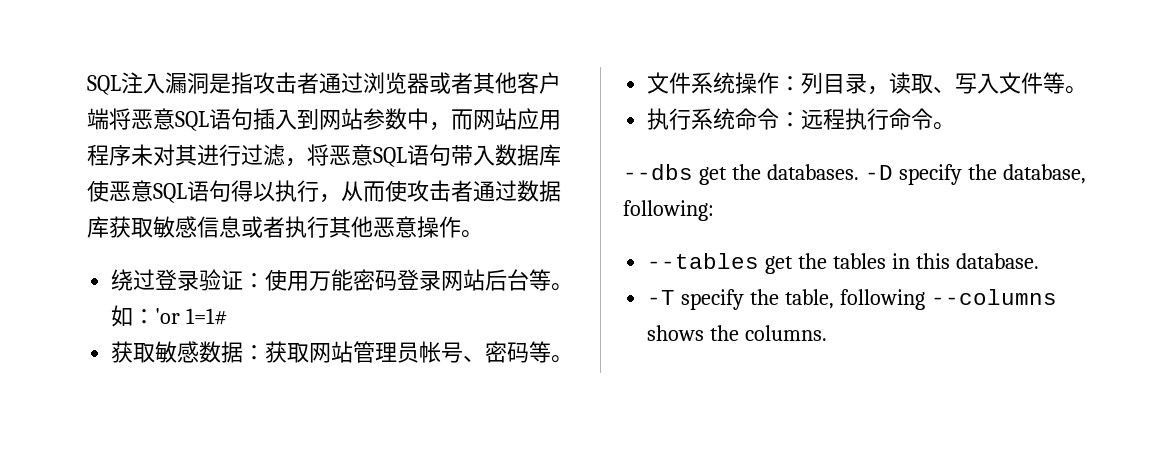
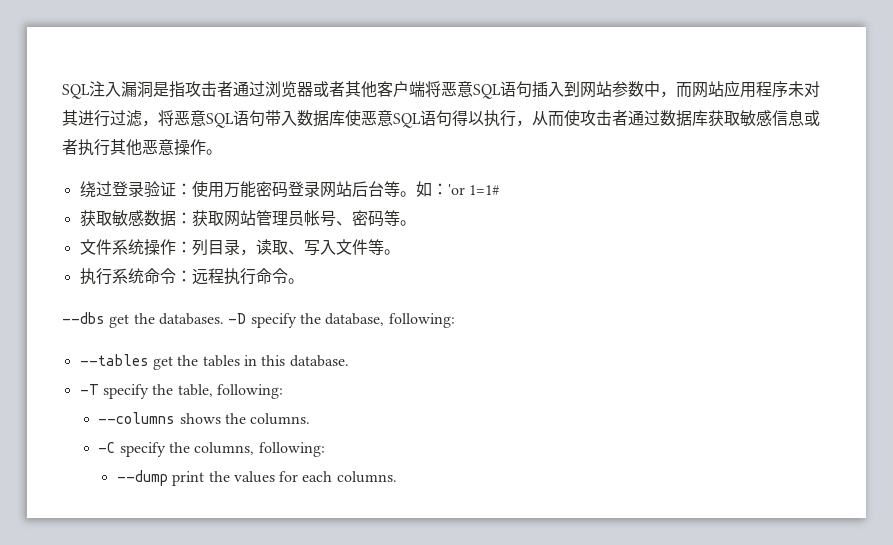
- -T specify the table, following --columns shows the columns.
+ -T specify the table, following:
+ --columns shows the columns.
+ -C specify the columns, following:
+ --dump print the values for each columns.

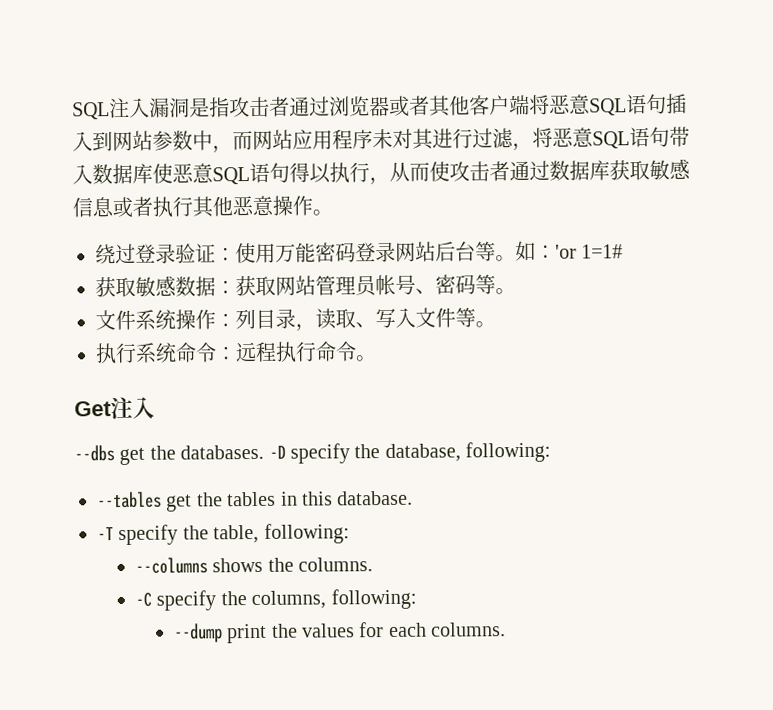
+ Get注入

